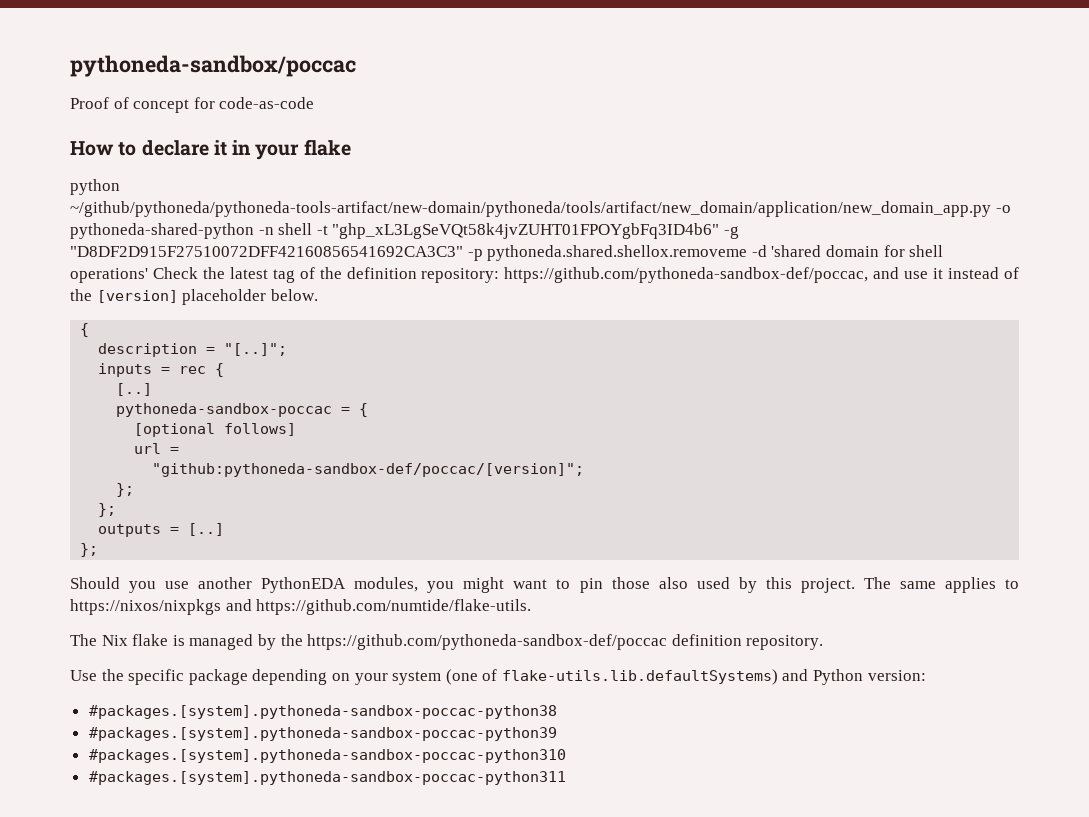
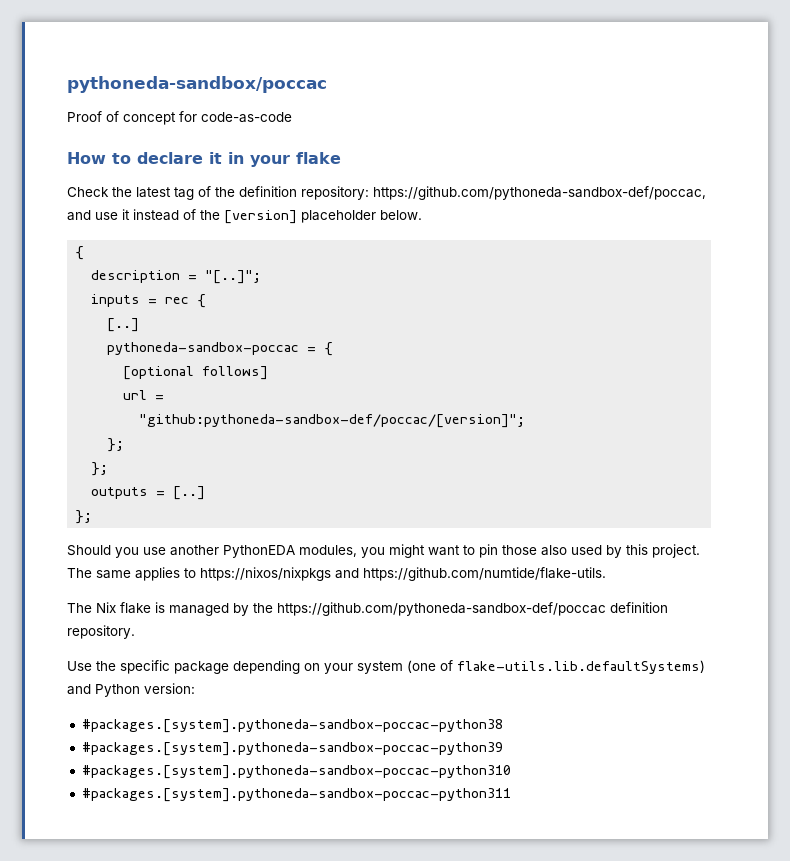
- python ~/github/pythoneda/pythoneda-tools-artifact/new-domain/pythoneda/tools/artifact/new_domain/application/new_domain_app.py -o pythoneda-shared-python -n shell -t "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" -g "D8DF2D915F27510072DFF42160856541692CA3C3" -p pythoneda.shared.shellox.removeme -d 'shared domain for shell operations' Check the latest tag of the definition repository: https://github.com/pythoneda-sandbox-def/poccac, and use it instead of the [version] placeholder below.
+ Check the latest tag of the definition repository: https://github.com/pythoneda-sandbox-def/poccac, and use it instead of the [version] placeholder below.

